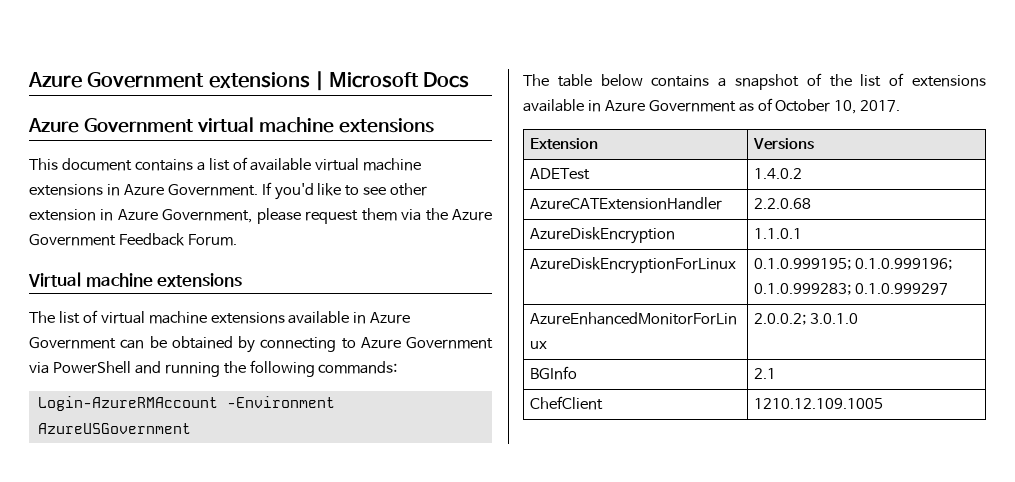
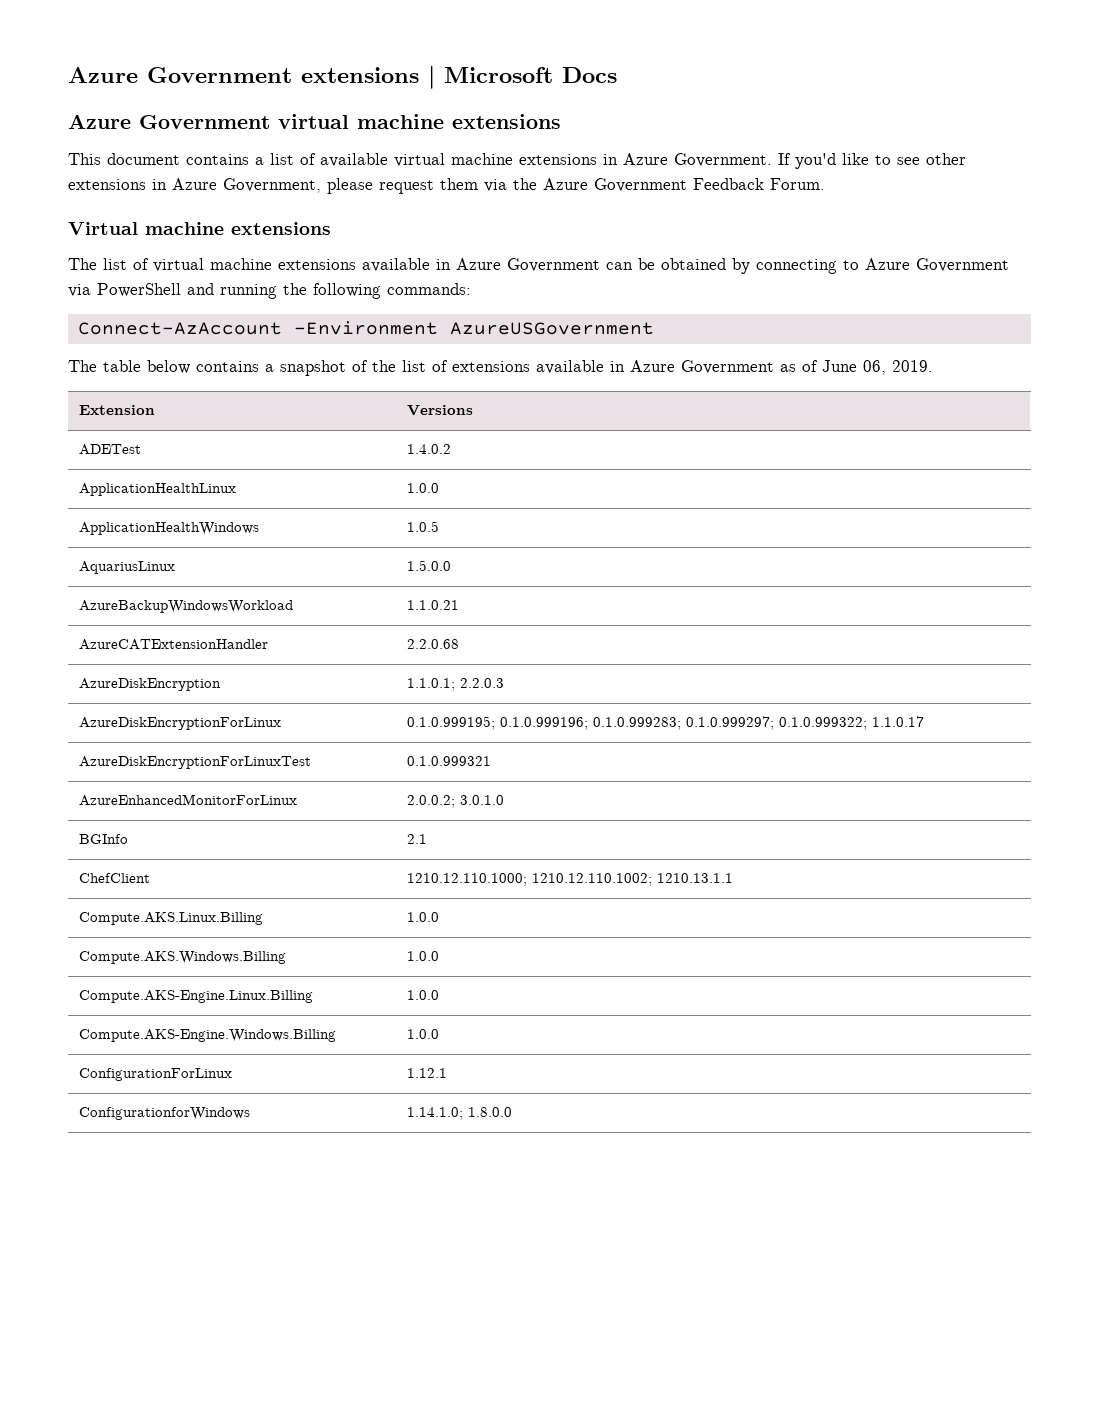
- If you'd like to see other extension in Azure Government, please request them via the Azure Government Feedback Forum.
+ If you'd like to see other extensions in Azure Government, please request them via the Azure Government Feedback Forum.
- Login-AzureRMAccount -Environment AzureUSGovernment
+ Connect-AzAccount -Environment AzureUSGovernment
- The table below contains a snapshot of the list of extensions available in Azure Government as of October 10, 2017.
+ The table below contains a snapshot of the list of extensions available in Azure Government as of June 06, 2019.
+ ApplicationHealthLinux | 1.0.0
+ ApplicationHealthWindows | 1.0.5
+ AquariusLinux | 1.5.0.0
+ AzureBackupWindowsWorkload | 1.1.0.21
- AzureDiskEncryption | 1.1.0.1
+ AzureDiskEncryption | 1.1.0.1; 2.2.0.3
- AzureDiskEncryptionForLinux | 0.1.0.999195; 0.1.0.999196; 0.1.0.999283; 0.1.0.999297
+ AzureDiskEncryptionForLinux | 0.1.0.999195; 0.1.0.999196; 0.1.0.999283; 0.1.0.999297; 0.1.0.999322; 1.1.0.17
+ AzureDiskEncryptionForLinuxTest | 0.1.0.999321
- ChefClient | 1210.12.109.1005
+ ChefClient | 1210.12.110.1000; 1210.12.110.1002; 1210.13.1.1
+ Compute.AKS.Linux.Billing | 1.0.0
+ Compute.AKS.Windows.Billing | 1.0.0
+ Compute.AKS-Engine.Linux.Billing | 1.0.0
+ Compute.AKS-Engine.Windows.Billing | 1.0.0
+ ConfigurationForLinux | 1.12.1
+ ConfigurationforWindows | 1.14.1.0; 1.8.0.0

